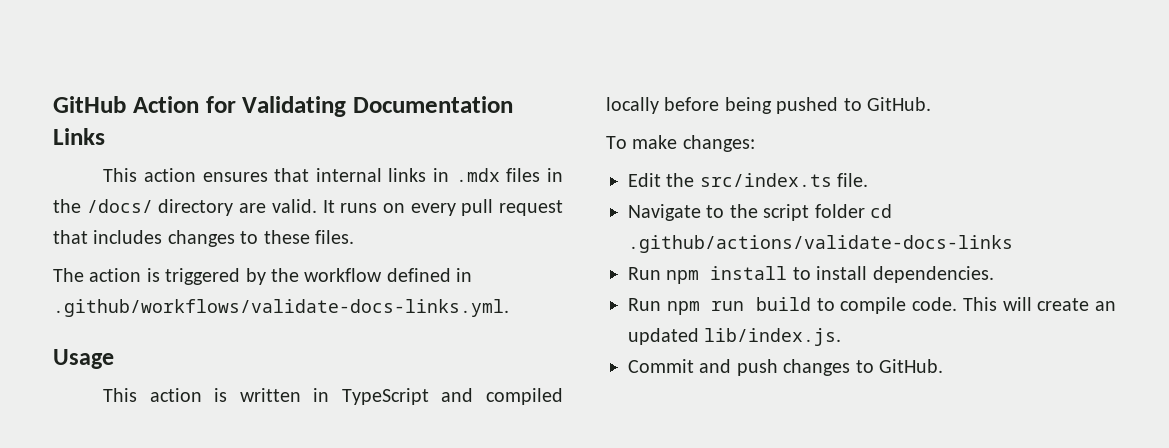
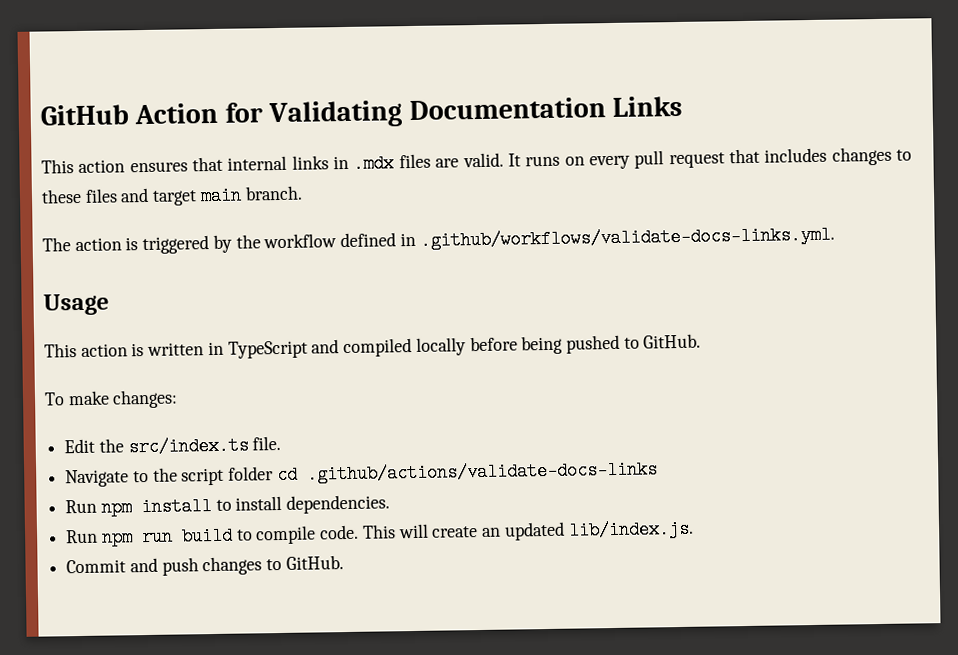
- This action ensures that internal links in .mdx files in the /docs/ directory are valid.
+ This action ensures that internal links in .mdx files are valid.
- It runs on every pull request that includes changes to these files.
+ It runs on every pull request that includes changes to these files and target main branch.

